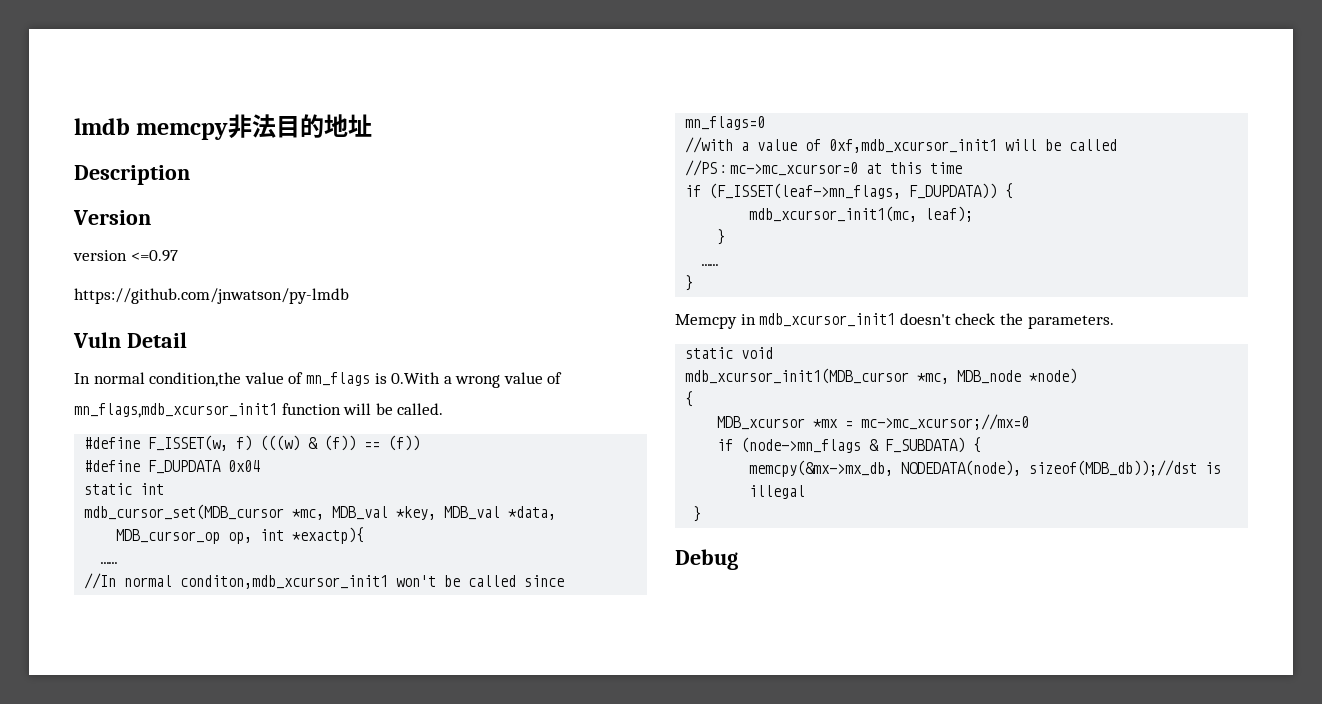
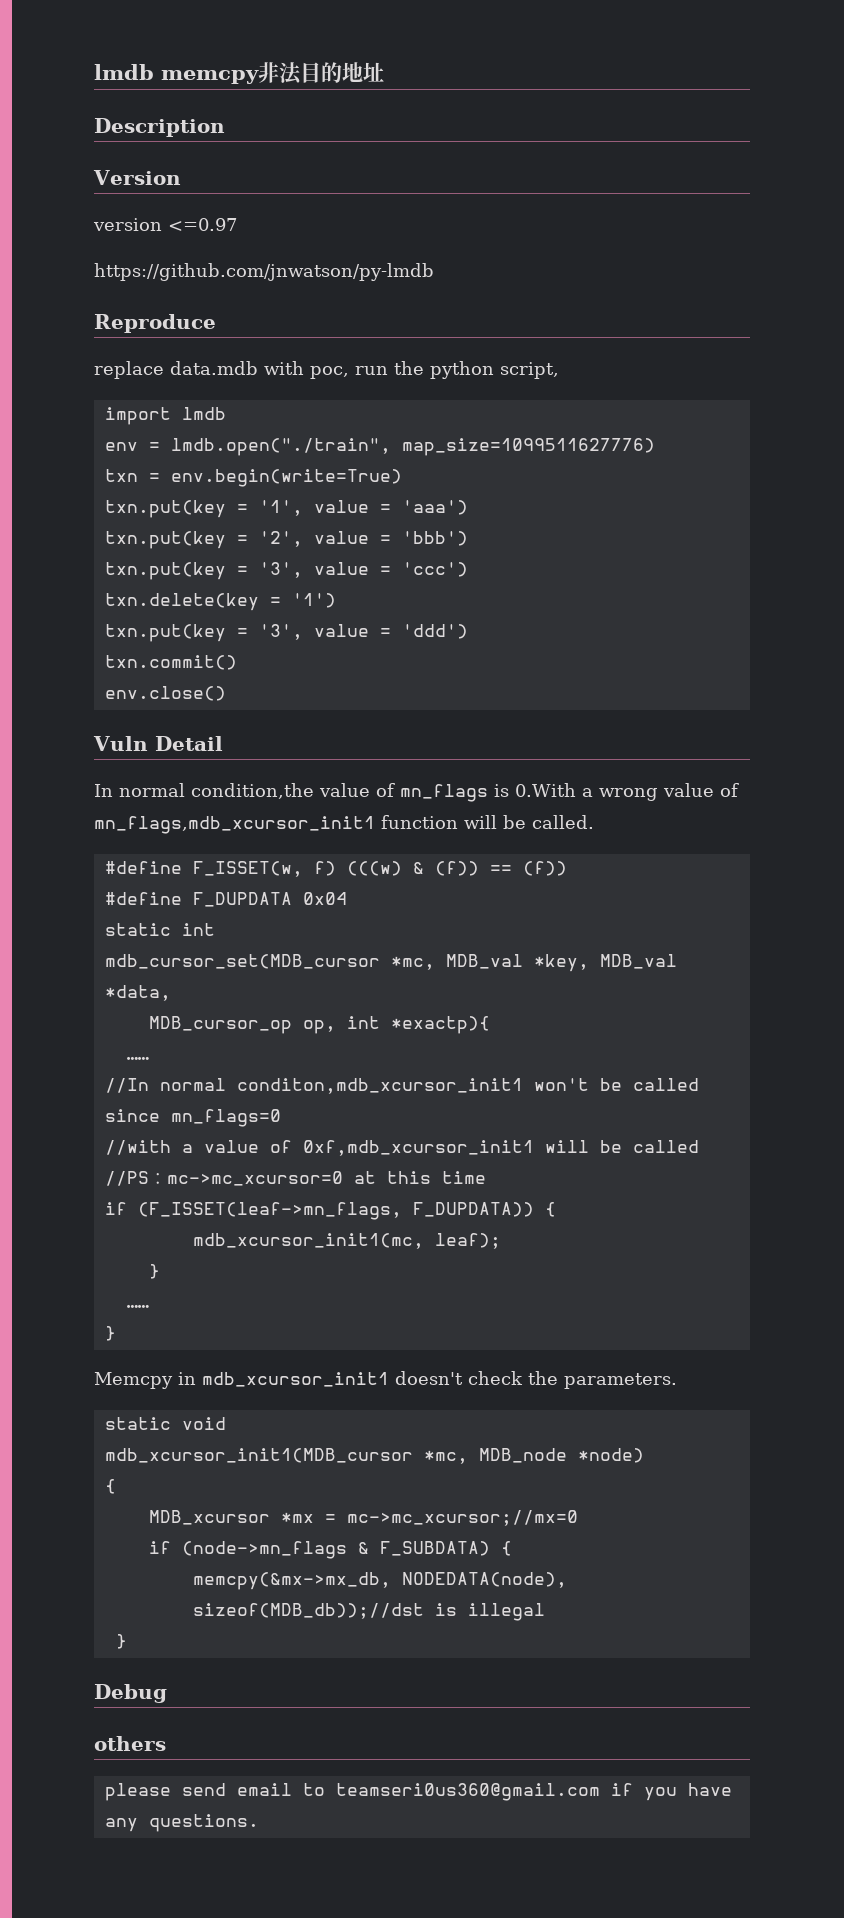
+ Reproduce
+ replace data.mdb with poc, run the python script,
+ import lmdb
+ env = lmdb.open("./train", map_size=1099511627776)
+ txn = env.begin(write=True)
+ txn.put(key = '1', value = 'aaa')
+ txn.put(key = '2', value = 'bbb')
+ txn.put(key = '3', value = 'ccc')
+ txn.delete(key = '1')
+ txn.put(key = '3', value = 'ddd')
+ txn.commit()
+ env.close()
+ others
+ please send email to teamseri0us360@gmail.com if you have any questions.

